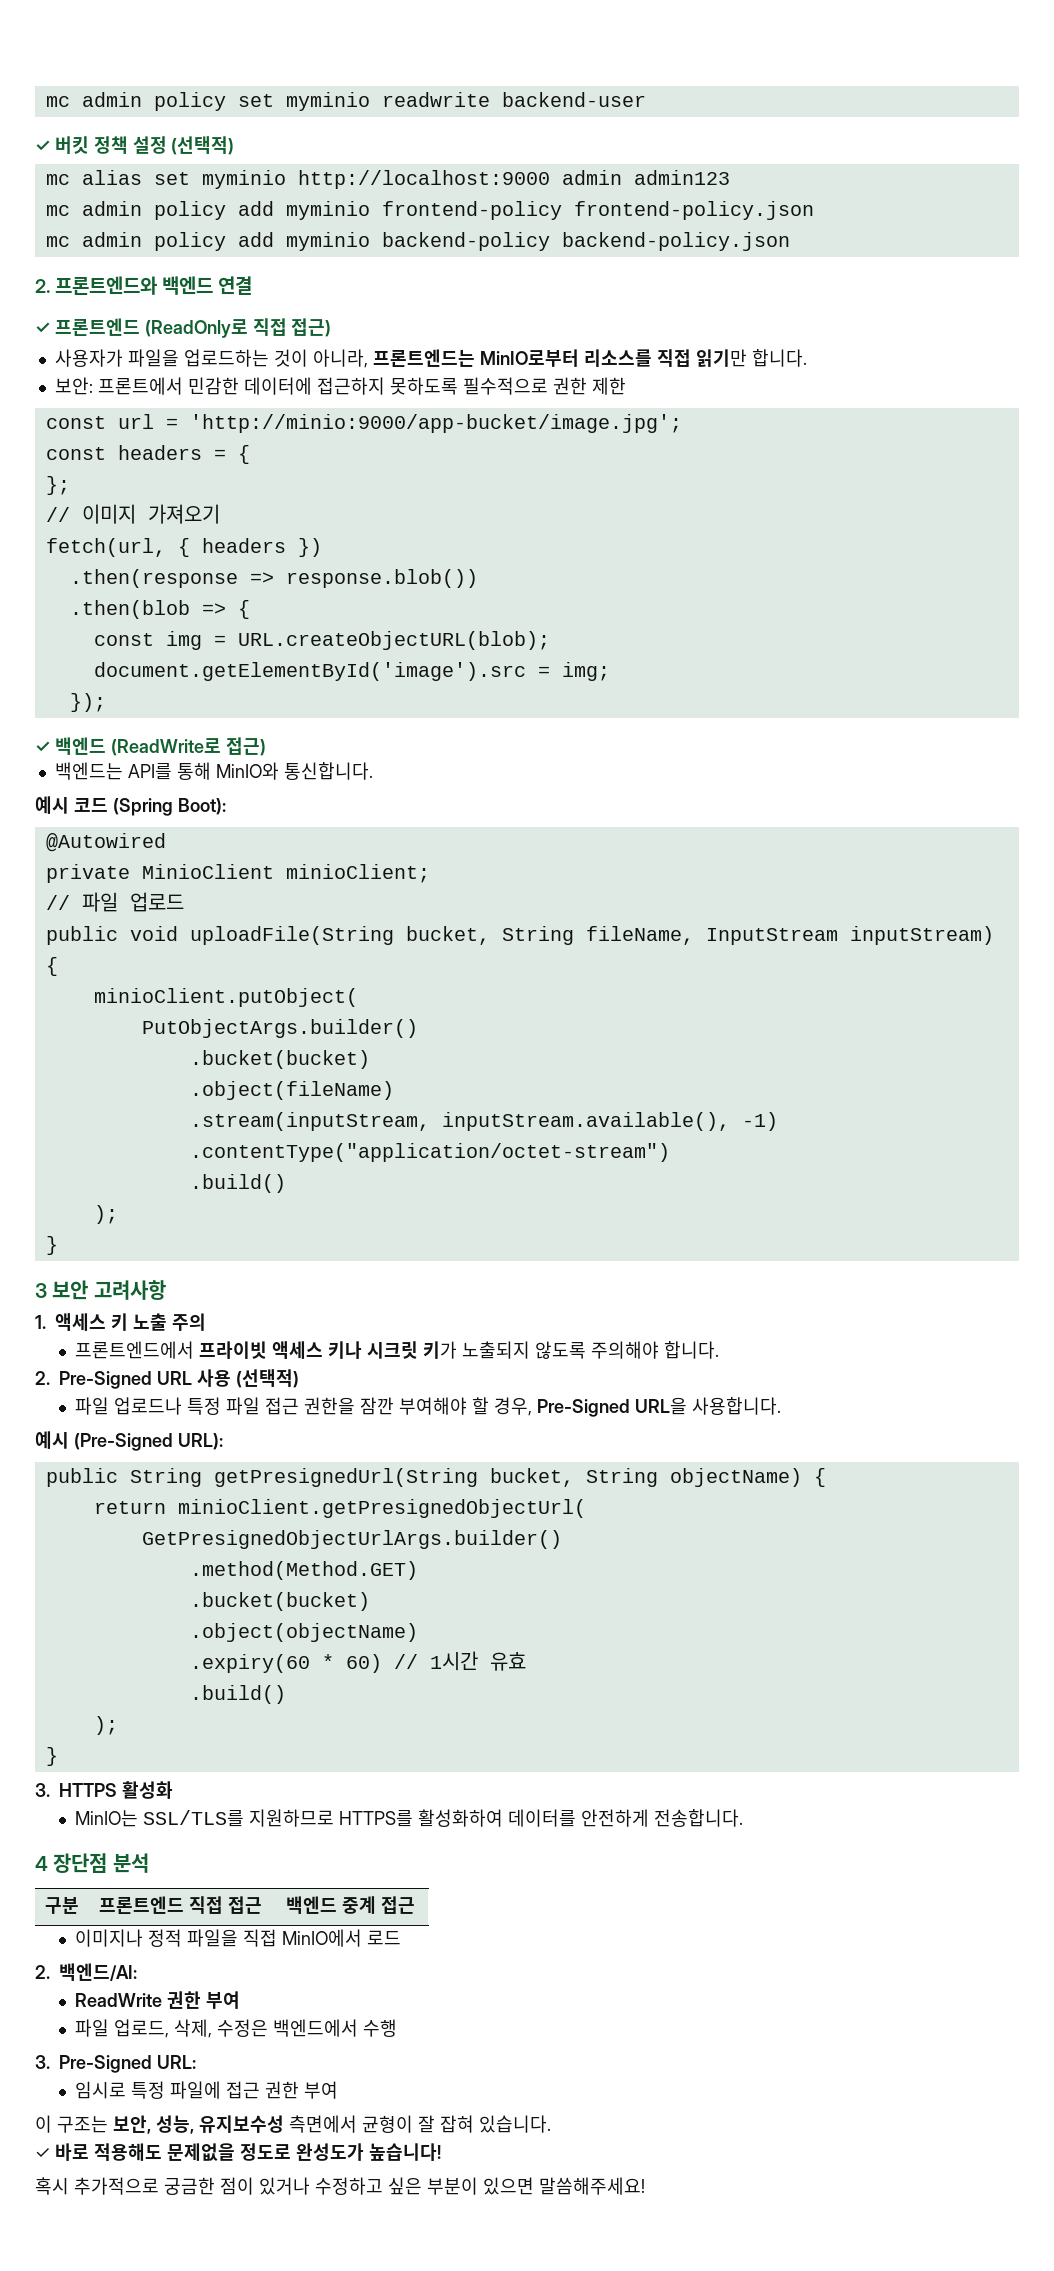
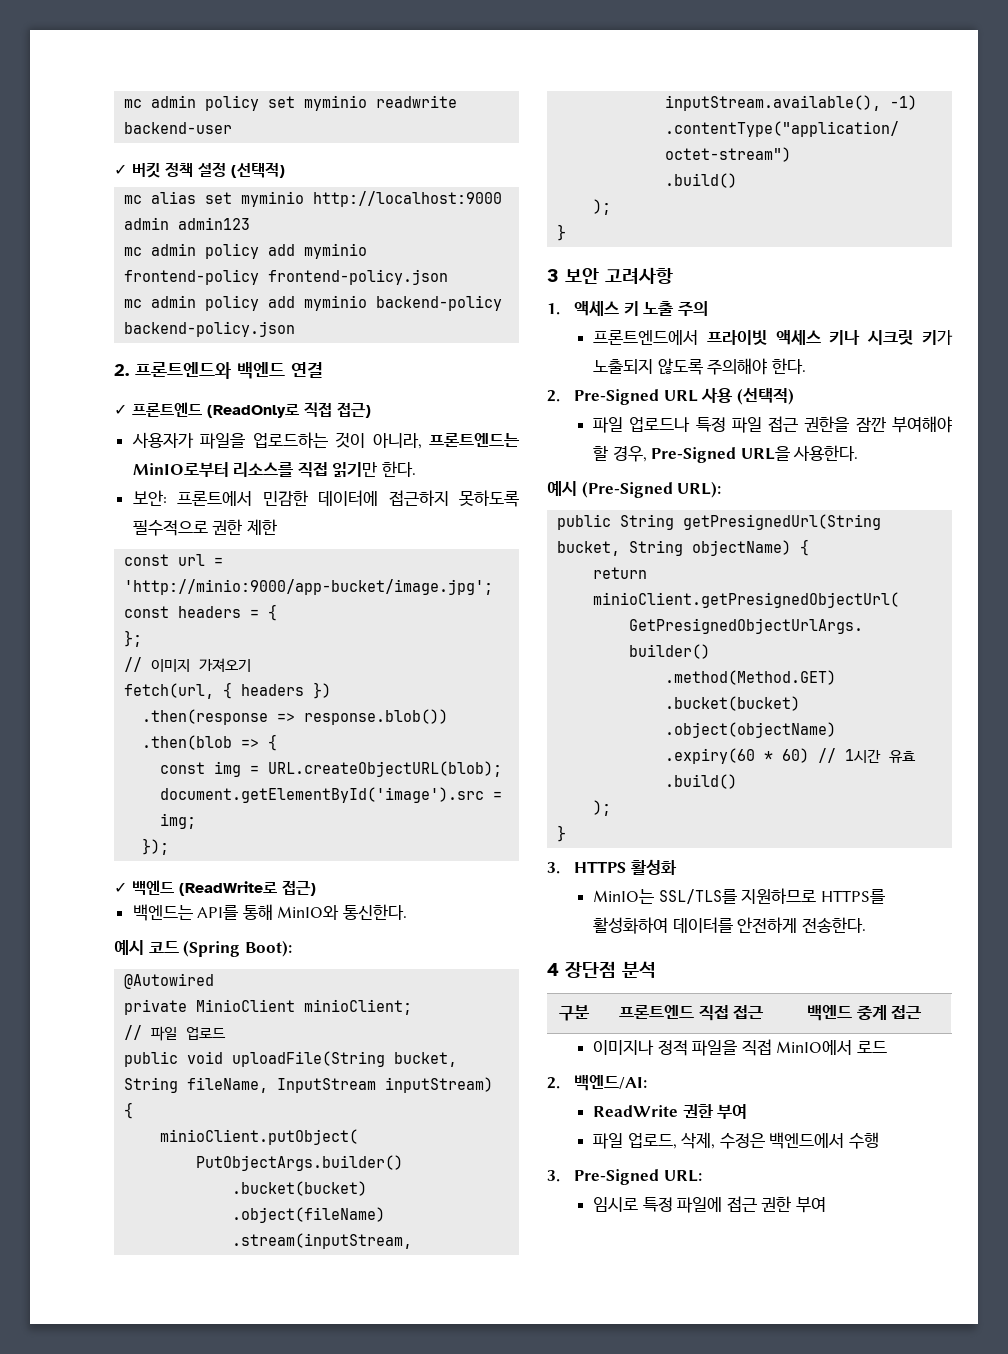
- 사용자가 파일을 업로드하는 것이 아니라, 프론트엔드는 MinIO로부터 리소스를 직접 읽기만 합니다.
+ 사용자가 파일을 업로드하는 것이 아니라, 프론트엔드는 MinIO로부터 리소스를 직접 읽기만 한다.
- 백엔드는 API를 통해 MinIO와 통신합니다.
+ 백엔드는 API를 통해 MinIO와 통신한다.
- 프론트엔드에서 프라이빗 액세스 키나 시크릿 키가 노출되지 않도록 주의해야 합니다.
+ 프론트엔드에서 프라이빗 액세스 키나 시크릿 키가 노출되지 않도록 주의해야 한다.
- 파일 업로드나 특정 파일 접근 권한을 잠깐 부여해야 할 경우, Pre-Signed URL을 사용합니다.
+ 파일 업로드나 특정 파일 접근 권한을 잠깐 부여해야 할 경우, Pre-Signed URL을 사용한다.
- MinIO는 SSL/TLS를 지원하므로 HTTPS를 활성화하여 데이터를 안전하게 전송합니다.
+ MinIO는 SSL/TLS를 지원하므로 HTTPS를 활성화하여 데이터를 안전하게 전송한다.
- 이 구조는 보안, 성능, 유지보수성 측면에서 균형이 잘 잡혀 있습니다.
- ✓ 바로 적용해도 문제없을 정도로 완성도가 높습니다!
- 혹시 추가적으로 궁금한 점이 있거나 수정하고 싶은 부분이 있으면 말씀해주세요!

